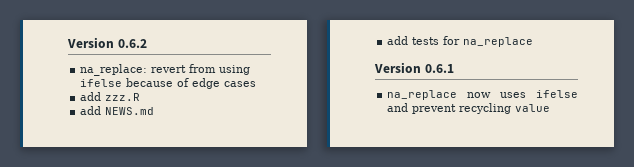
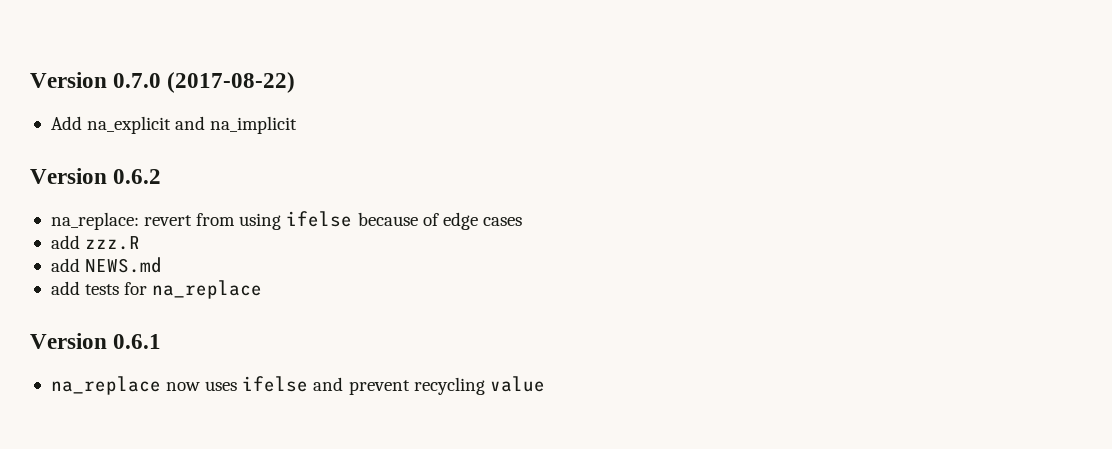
+ Version 0.7.0 (2017-08-22)
+ Add na_explicit and na_implicit

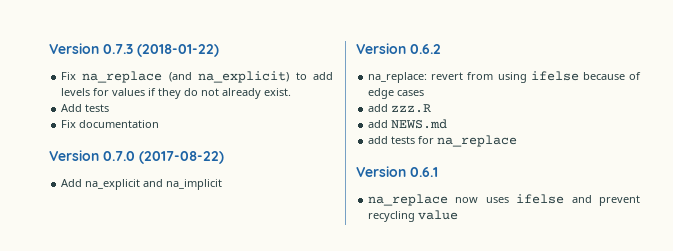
+ Version 0.7.3 (2018-01-22)
+ Fix na_replace (and na_explicit) to add levels for values if they do not already exist.
+ Add tests
+ Fix documentation

